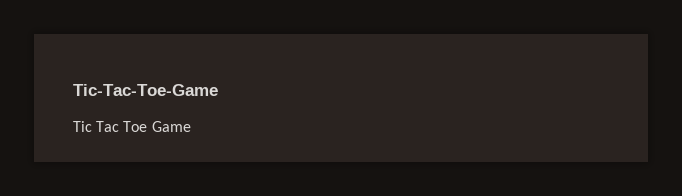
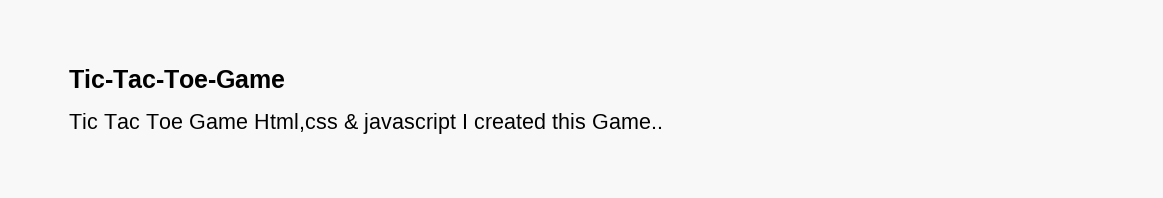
- Tic Tac Toe Game
+ Tic Tac Toe Game Html,css & javascript I created this Game..

